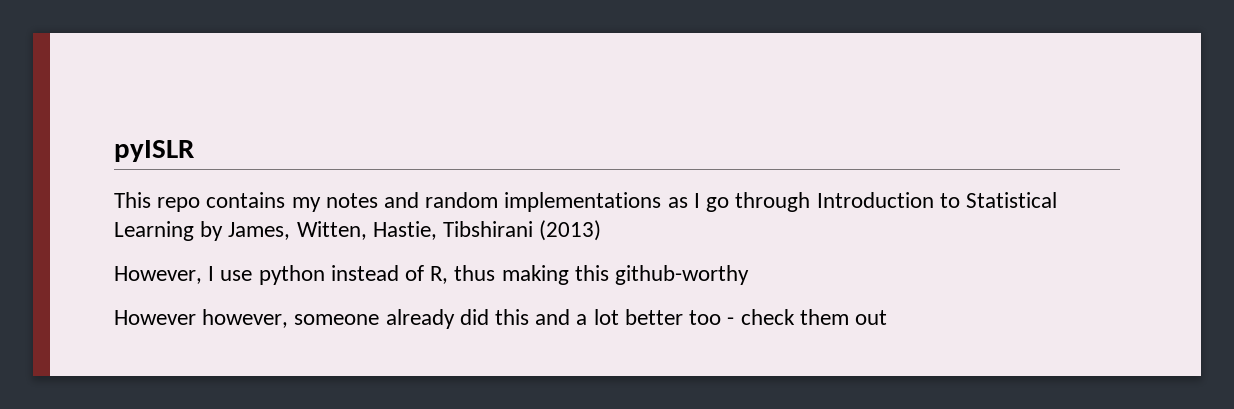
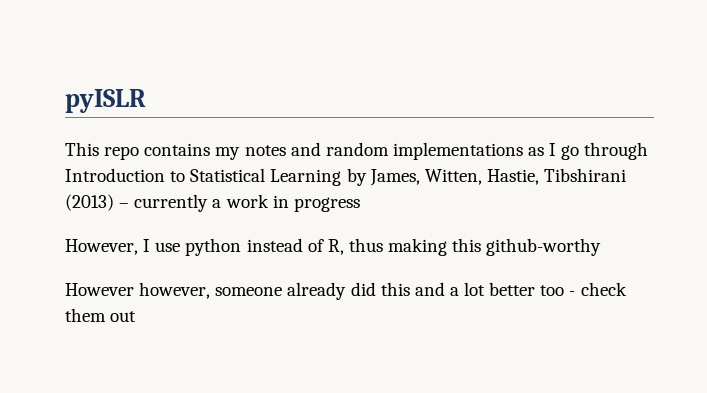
- This repo contains my notes and random implementations as I go through Introduction to Statistical Learning by James, Witten, Hastie, Tibshirani (2013)
+ This repo contains my notes and random implementations as I go through Introduction to Statistical Learning by James, Witten, Hastie, Tibshirani (2013) – currently a work in progress

